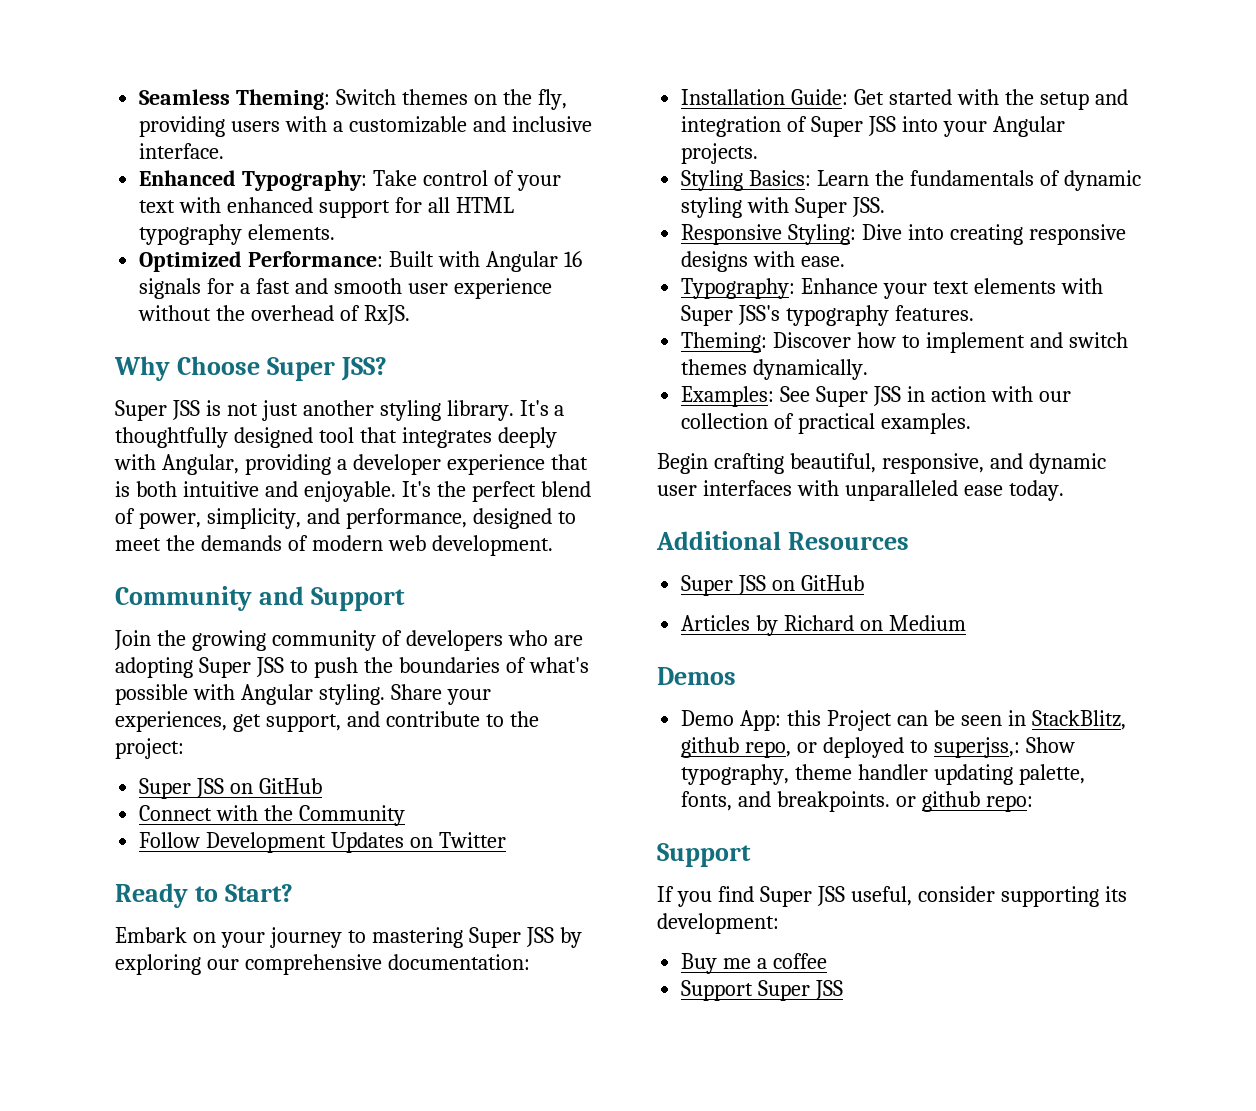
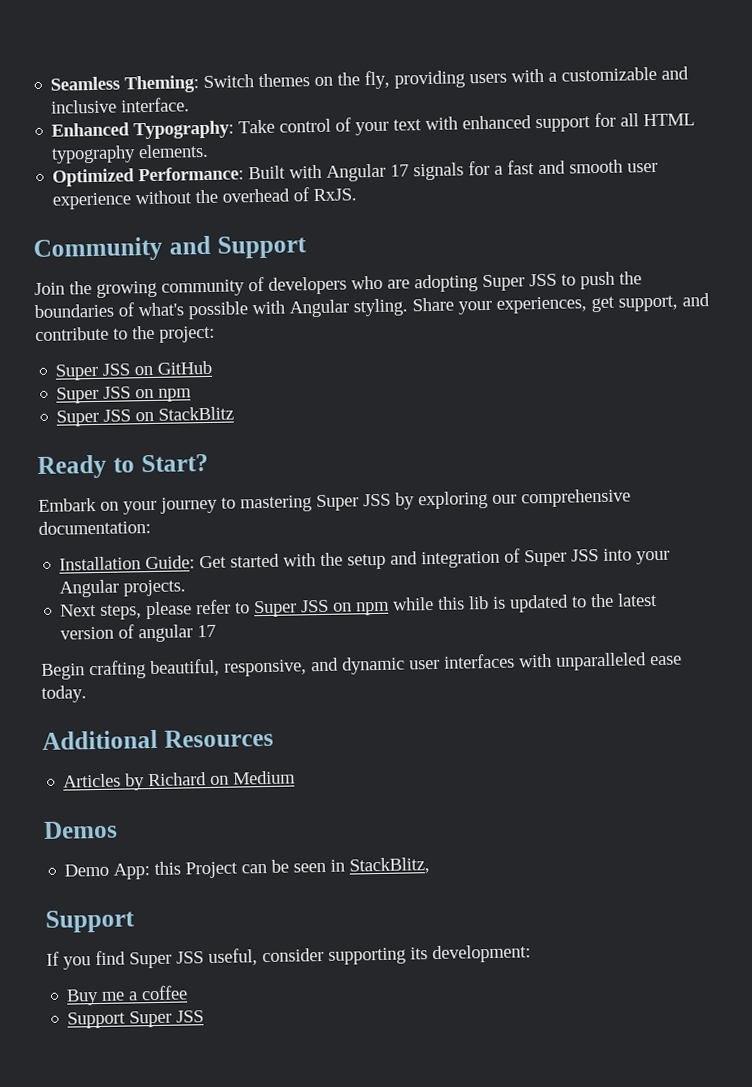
- Optimized Performance: Built with Angular 16 signals for a fast and smooth user experience without the overhead of RxJS.
+ Optimized Performance: Built with Angular 17 signals for a fast and smooth user experience without the overhead of RxJS.
- Why Choose Super JSS?
- Super JSS is not just another styling library. It's a thoughtfully designed tool that integrates deeply with Angular, providing a developer experience that is both intuitive and enjoyable. It's the perfect blend of power, simplicity, and performance, designed to meet the demands of modern web development.
  Share your experiences, get support, and contribute to the project:
  Super JSS on GitHub
- Connect with the Community
- Follow Development Updates on Twitter
+ Super JSS on npm
+ Super JSS on StackBlitz
- Styling Basics: Learn the fundamentals of dynamic styling with Super JSS.
- Responsive Styling: Dive into creating responsive designs with ease.
- Typography: Enhance your text elements with Super JSS's typography features.
- Theming: Discover how to implement and switch themes dynamically.
- Examples: See Super JSS in action with our collection of practical examples.
+ Next steps, please refer to Super JSS on npm while this lib is updated to the latest version of angular 17
  Additional Resources
- Super JSS on GitHub
- Demo App: this Project can be seen in StackBlitz, github repo, or deployed to superjss,: Show typography, theme handler updating palette, fonts, and breakpoints. or github repo:
+ Demo App: this Project can be seen in StackBlitz,

